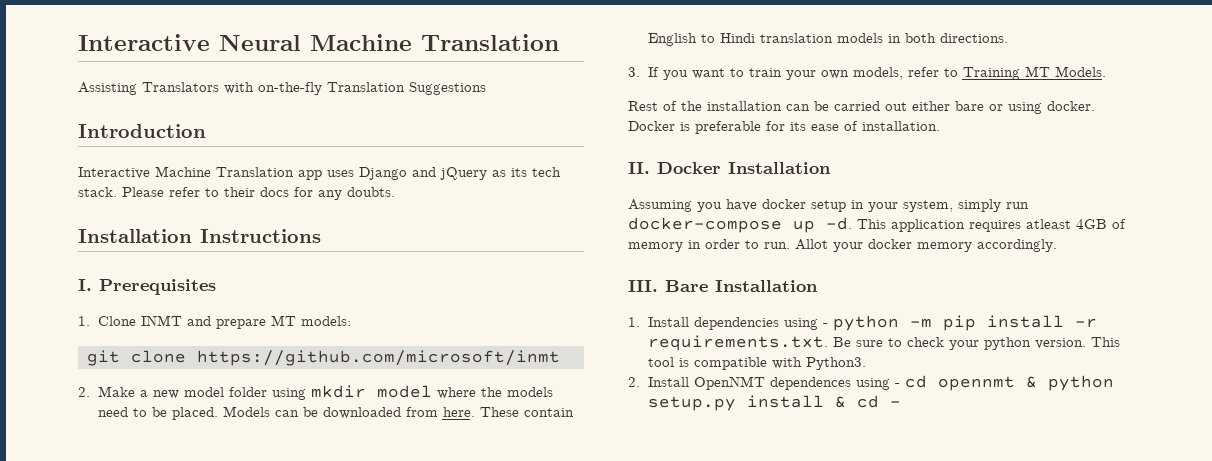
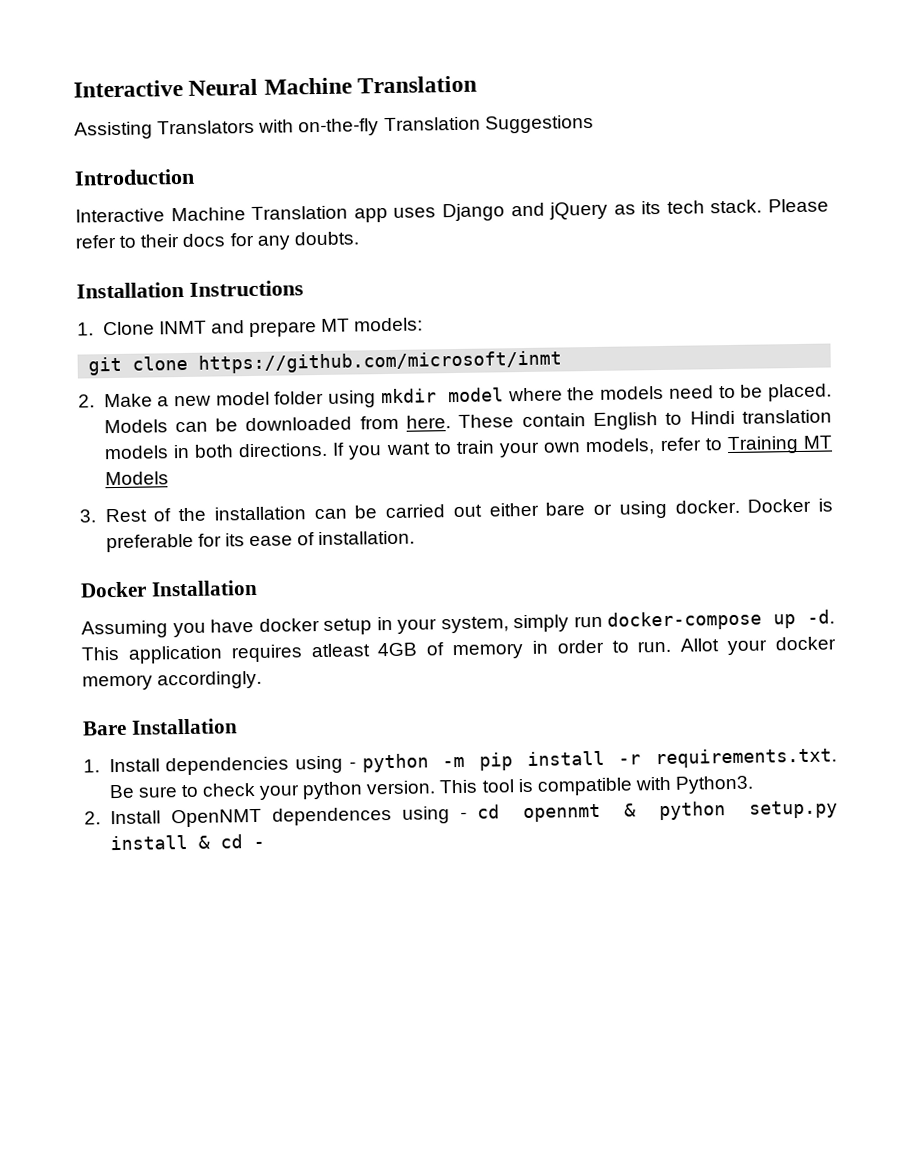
- I. Prerequisites
- These contain English to Hindi translation models in both directions.
- 3. If you want to train your own models, refer to Training MT Models.
- Rest of the installation can be carried out either bare or using docker.
+ These contain English to Hindi translation models in both directions. If you want to train your own models, refer to Training MT Models
+ 3. Rest of the installation can be carried out either bare or using docker.
- II. Docker Installation
+ Docker Installation
- III. Bare Installation
+ Bare Installation

